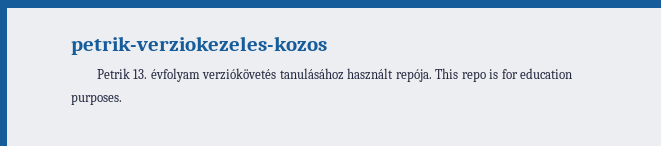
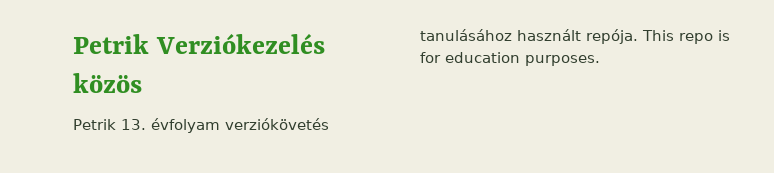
- petrik-verziokezeles-kozos
+ Petrik Verziókezelés közös

